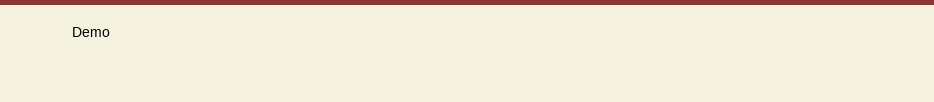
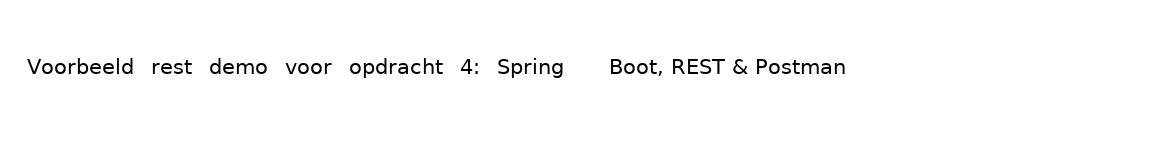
- Demo
+ Voorbeeld rest demo voor opdracht 4: Spring Boot, REST & Postman

